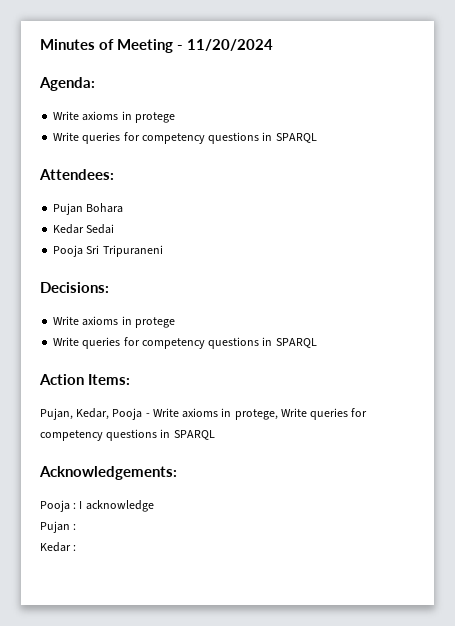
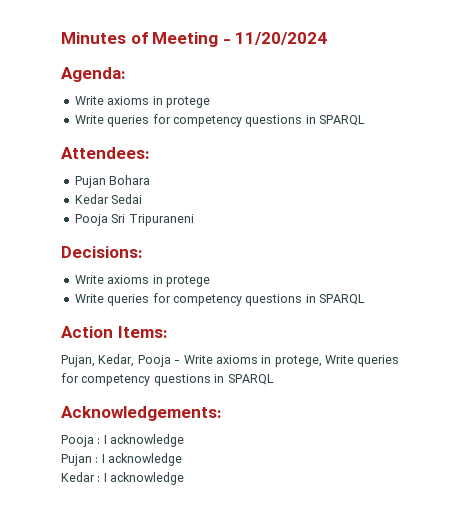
- Pujan :
+ Pujan : I acknowledge
- Kedar :
+ Kedar : I acknowledge

